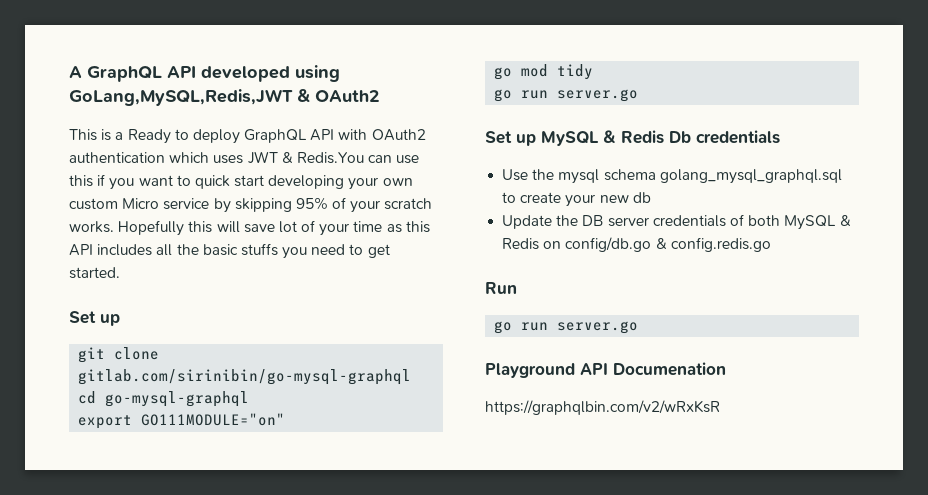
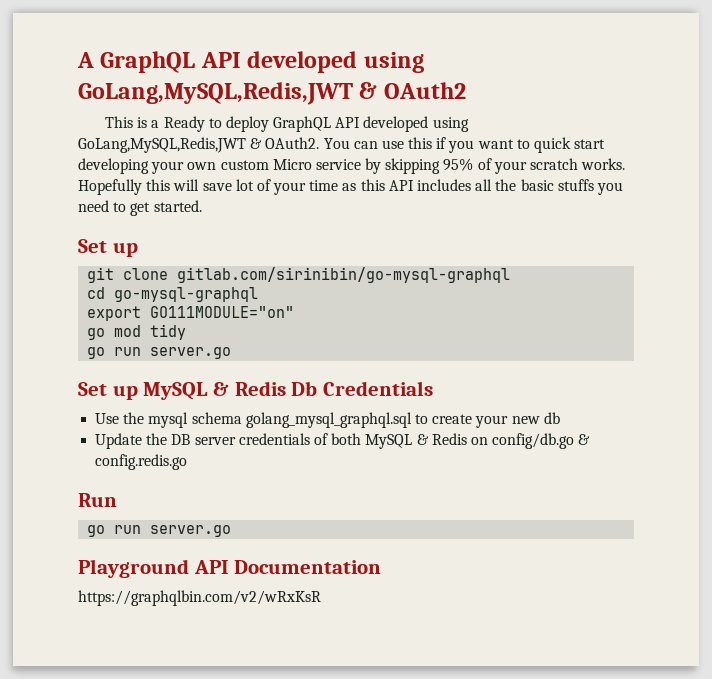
- This is a Ready to deploy GraphQL API with OAuth2 authentication which uses JWT & Redis.You can use this if you want to quick start developing your own custom Micro service by skipping 95% of your scratch works.
+ This is a Ready to deploy GraphQL API developed using GoLang,MySQL,Redis,JWT & OAuth2. You can use this if you want to quick start developing your own custom Micro service by skipping 95% of your scratch works.
- Set up MySQL & Redis Db credentials
+ Set up MySQL & Redis Db Credentials
- Playground API Documenation
+ Playground API Documentation

